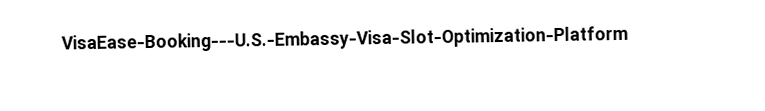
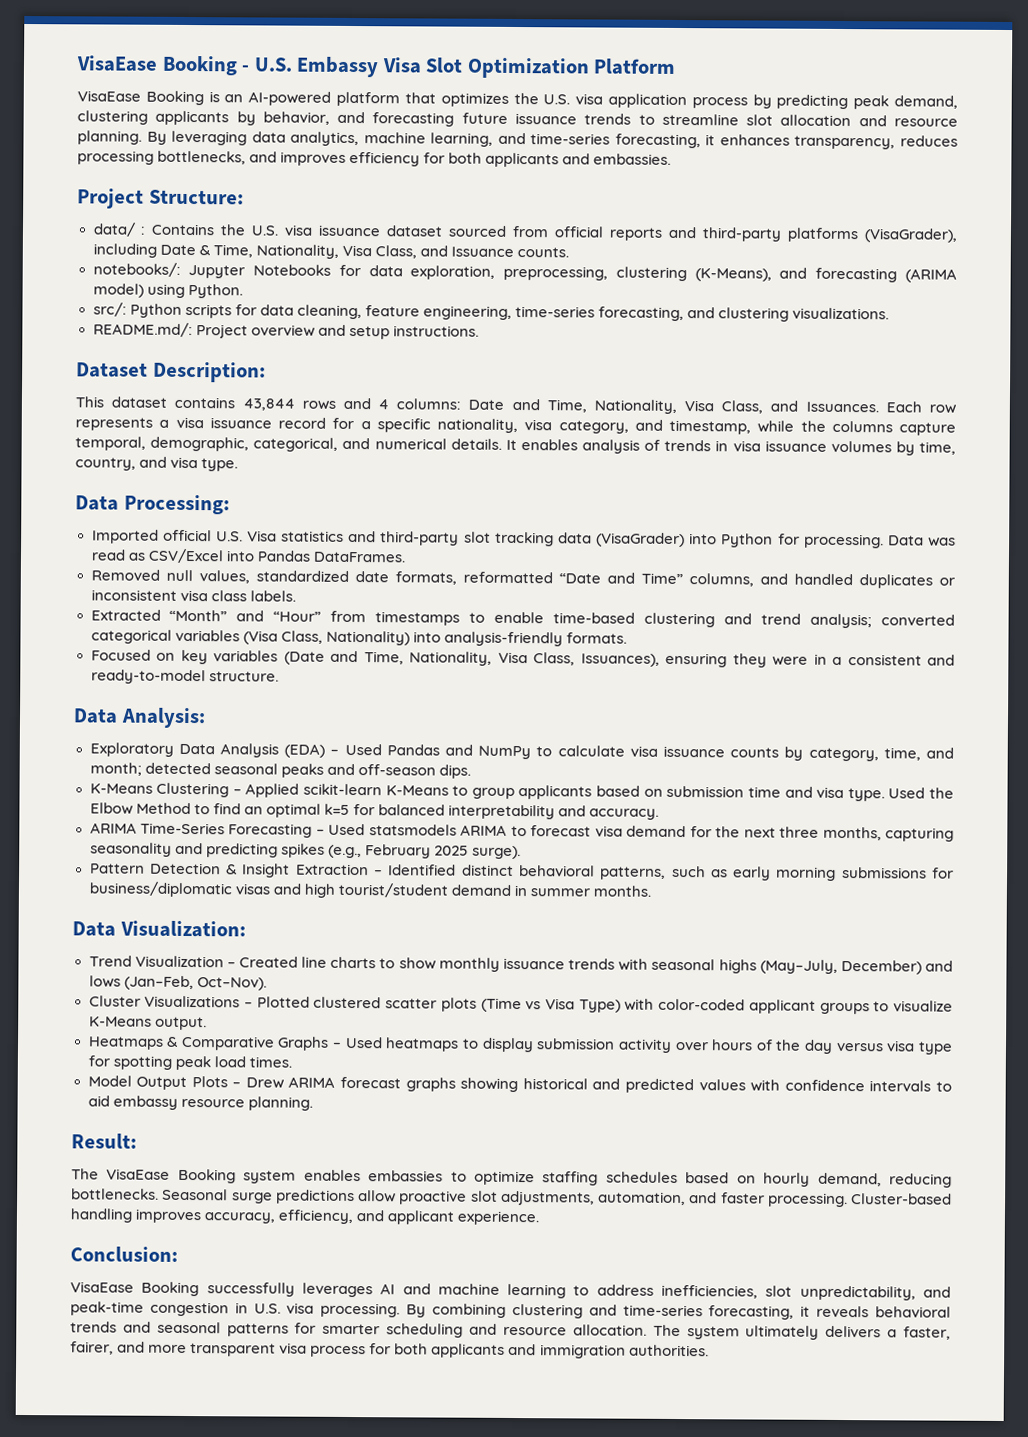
- VisaEase-Booking---U.S.-Embassy-Visa-Slot-Optimization-Platform
+ VisaEase Booking - U.S. Embassy Visa Slot Optimization Platform
+ VisaEase Booking is an AI-powered platform that optimizes the U.S. visa application process by predicting peak demand, clustering applicants by behavior, and forecasting future issuance trends to streamline slot allocation and resource planning. By leveraging data analytics, machine learning, and time-series forecasting, it enhances transparency, reduces processing bottlenecks, and improves efficiency for both applicants and embassies.
+ Project Structure:
+ data/ : Contains the U.S. visa issuance dataset sourced from official reports and third-party platforms (VisaGrader), including Date & Time, Nationality, Visa Class, and Issuance counts.
+ notebooks/: Jupyter Notebooks for data exploration, preprocessing, clustering (K-Means), and forecasting (ARIMA model) using Python.
+ src/: Python scripts for data cleaning, feature engineering, time-series forecasting, and clustering visualizations.
+ README.md/: Project overview and setup instructions.
+ Dataset Description:
+ This dataset contains 43,844 rows and 4 columns: Date and Time, Nationality, Visa Class, and Issuances. Each row represents a visa issuance record for a specific nationality, visa category, and timestamp, while the columns capture temporal, demographic, categorical, and numerical details. It enables analysis of trends in visa issuance volumes by time, country, and visa type.
+ Data Processing:
+ Imported official U.S. Visa statistics and third-party slot tracking data (VisaGrader) into Python for processing. Data was read as CSV/Excel into Pandas DataFrames.
+ Removed null values, standardized date formats, reformatted “Date and Time” columns, and handled duplicates or inconsistent visa class labels.
+ Extracted “Month” and “Hour” from timestamps to enable time-based clustering and trend analysis; converted categorical variables (Visa Class, Nationality) into analysis-friendly formats.
+ Focused on key variables (Date and Time, Nationality, Visa Class, Issuances), ensuring they were in a consistent and ready-to-model structure.
+ Data Analysis:
+ Exploratory Data Analysis (EDA) – Used Pandas and NumPy to calculate visa issuance counts by category, time, and month; detected seasonal peaks and off-season dips.
+ K-Means Clustering – Applied scikit-learn K-Means to group applicants based on submission time and visa type. Used the Elbow Method to find an optimal k=5 for balanced interpretability and accuracy.
+ ARIMA Time-Series Forecasting – Used statsmodels ARIMA to forecast visa demand for the next three months, capturing seasonality and predicting spikes (e.g., February 2025 surge).
+ Pattern Detection & Insight Extraction – Identified distinct behavioral patterns, such as early morning submissions for business/diplomatic visas and high tourist/student demand in summer months.
+ Data Visualization:
+ Trend Visualization – Created line charts to show monthly issuance trends with seasonal highs (May–July, December) and lows (Jan–Feb, Oct–Nov).
+ Cluster Visualizations – Plotted clustered scatter plots (Time vs Visa Type) with color-coded applicant groups to visualize K-Means output.
+ Heatmaps & Comparative Graphs – Used heatmaps to display submission activity over hours of the day versus visa type for spotting peak load times.
+ Model Output Plots – Drew ARIMA forecast graphs showing historical and predicted values with confidence intervals to aid embassy resource planning.
+ Result:
+ The VisaEase Booking system enables embassies to optimize staffing schedules based on hourly demand, reducing bottlenecks. Seasonal surge predictions allow proactive slot adjustments, automation, and faster processing. Cluster-based handling improves accuracy, efficiency, and applicant experience.
+ Conclusion:
+ VisaEase Booking successfully leverages AI and machine learning to address inefficiencies, slot unpredictability, and peak-time congestion in U.S. visa processing. By combining clustering and time-series forecasting, it reveals behavioral trends and seasonal patterns for smarter scheduling and resource allocation. The system ultimately delivers a faster, fairer, and more transparent visa process for both applicants and immigration authorities.

